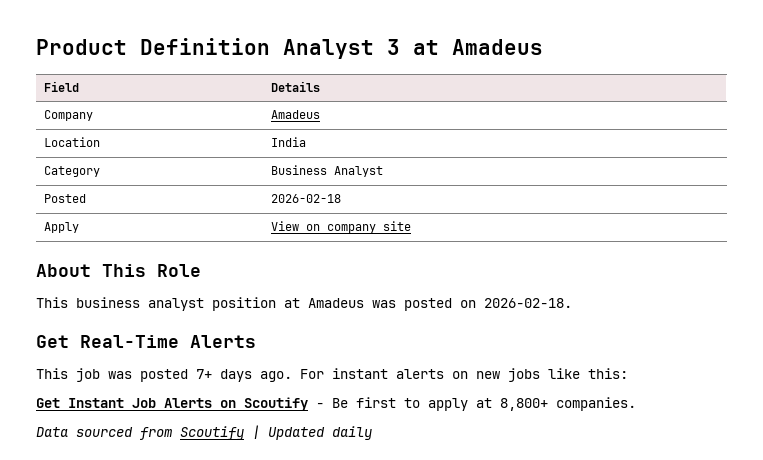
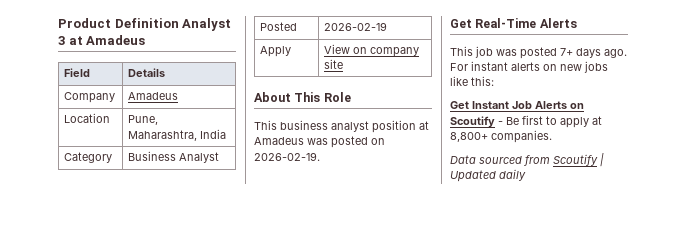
- Location | India
+ Location | Pune, Maharashtra, India
- Posted | 2026-02-18
+ Posted | 2026-02-19
- This business analyst position at Amadeus was posted on 2026-02-18.
+ This business analyst position at Amadeus was posted on 2026-02-19.

